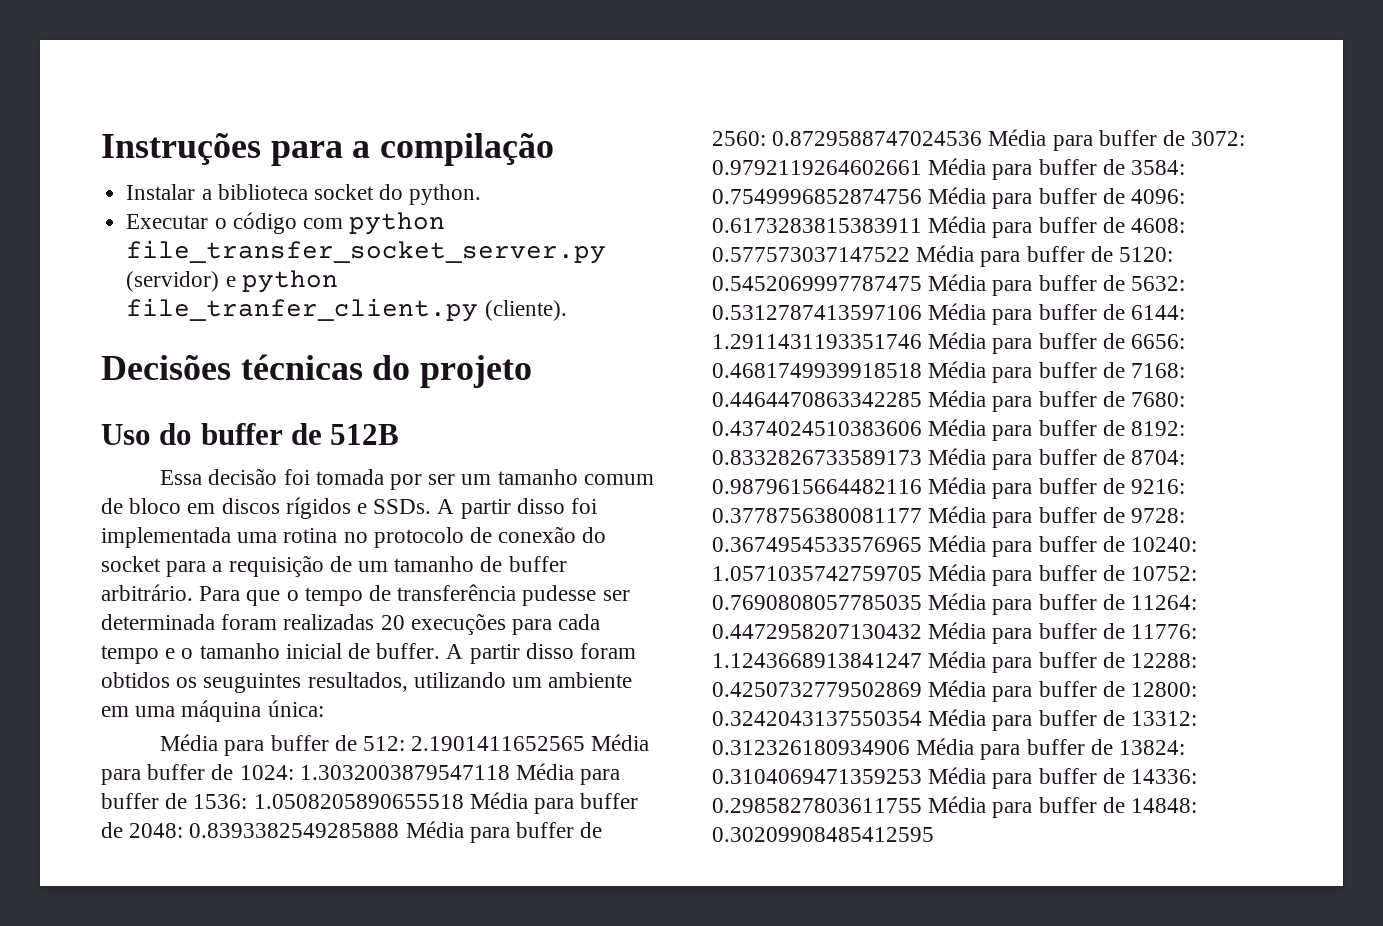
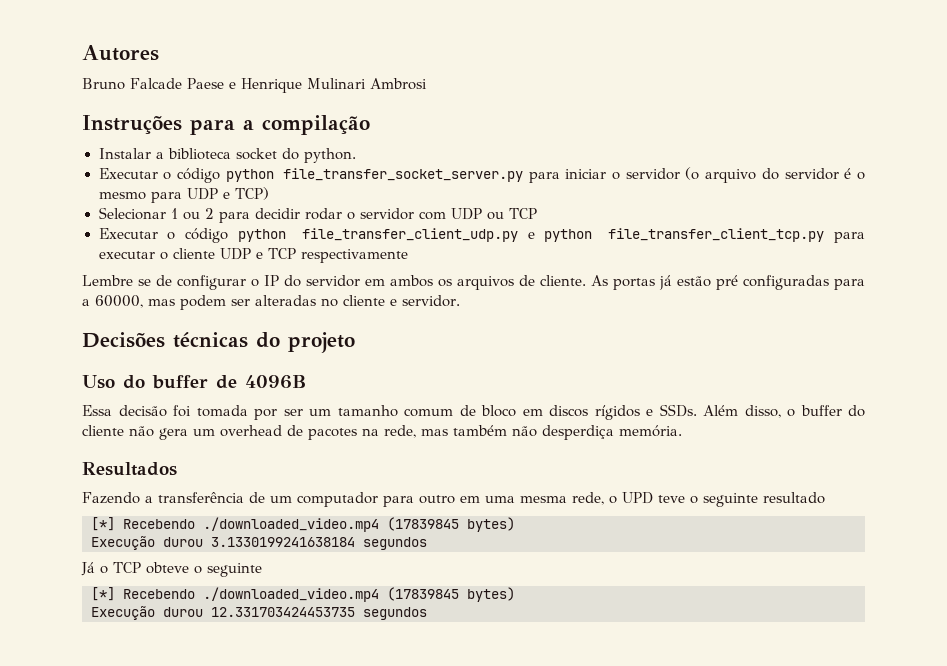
+ Autores
+ Bruno Falcade Paese e Henrique Mulinari Ambrosi
- Executar o código com python file_transfer_socket_server.py (servidor) e python file_tranfer_client.py (cliente).
+ Executar o código python file_transfer_socket_server.py para iniciar o servidor (o arquivo do servidor é o mesmo para UDP e TCP)
+ Selecionar 1 ou 2 para decidir rodar o servidor com UDP ou TCP
+ Executar o código python file_transfer_client_udp.py e python file_transfer_client_tcp.py para executar o cliente UDP e TCP respectivamente
+ Lembre se de configurar o IP do servidor em ambos os arquivos de cliente. As portas já estão pré configuradas para a 60000, mas podem ser alteradas no cliente e servidor.
- Uso do buffer de 512B
+ Uso do buffer de 4096B
- A partir disso foi implementada uma rotina no protocolo de conexão do socket para a requisição de um tamanho de buffer arbitrário. Para que o tempo de transferência pudesse ser determinada foram realizadas 20 execuções para cada tempo e o tamanho inicial de buffer. A partir disso foram obtidos os seuguintes resultados, utilizando um ambiente em uma máquina única:
- Média para buffer de 512: 2.1901411652565 Média para buffer de 1024: 1.3032003879547118 Média para buffer de 1536: 1.0508205890655518 Média para buffer de 2048: 0.8393382549285888 Média para buffer de 2560: 0.8729588747024536 Média para buffer de 3072: 0.9792119264602661 Média para buffer de 3584: 0.7549996852874756 Média para buffer de 4096: 0.6173283815383911 Média para buffer de 4608: 0.577573037147522 Média para buffer de 5120: 0.5452069997787475 Média para buffer de 5632: 0.5312787413597106 Média para buffer de 6144: 1.2911431193351746 Média para buffer de 6656: 0.4681749939918518 Média para buffer de 7168: 0.4464470863342285 Média para buffer de 7680: 0.4374024510383606 Média para buffer de 8192: 0.8332826733589173 Média para buffer de 8704: 0.9879615664482116 Média para buffer de 9216: 0.3778756380081177 Média para buffer de 9728: 0.3674954533576965 Média para buffer de 10240: 1.0571035742759705 Média para buffer de 10752: 0.7690808057785035 Média para buffer de 11264: 0.4472958207130432 Média para buffer de 11776: 1.1243668913841247 Média para buffer de 12288: 0.4250732779502869 Média para buffer de 12800: 0.3242043137550354 Média para buffer de 13312: 0.312326180934906 Média para buffer de 13824: 0.3104069471359253 Média para buffer de 14336: 0.2985827803611755 Média para buffer de 14848: 0.30209908485412595
+ Além disso, o buffer do cliente não gera um overhead de pacotes na rede, mas também não desperdiça memória.
+ Resultados
+ Fazendo a transferência de um computador para outro em uma mesma rede, o UPD teve o seguinte resultado
+ [*] Recebendo ./downloaded_video.mp4 (17839845 bytes)
+ Execução durou 3.1330199241638184 segundos
+ Já o TCP obteve o seguinte
+ [*] Recebendo ./downloaded_video.mp4 (17839845 bytes)
+ Execução durou 12.331703424453735 segundos

